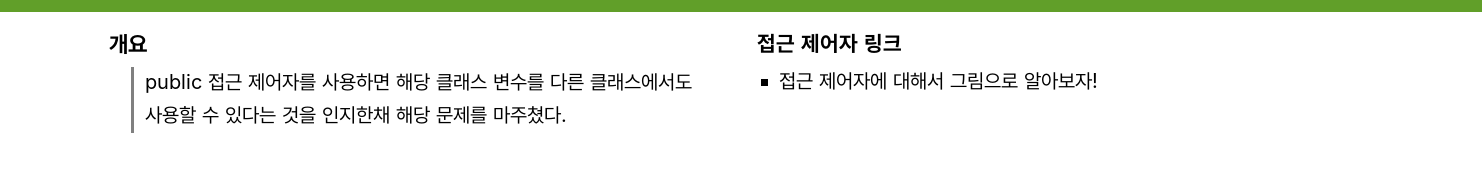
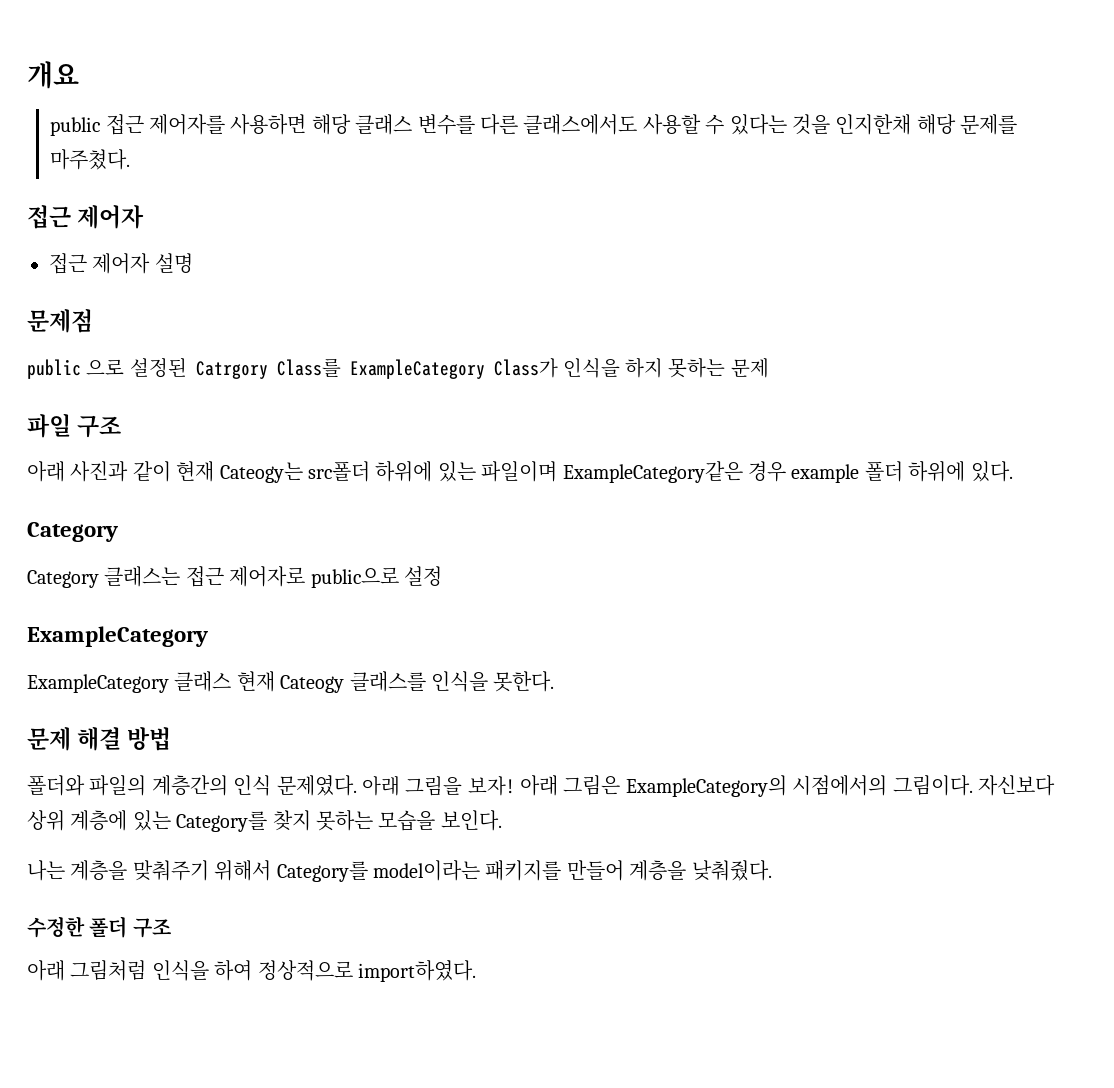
  public 접근 제어자를 사용하면 해당 클래스 변수를 다른 클래스에서도 사용할 수 있다는 것을 인지한채 해당 문제를 마주쳤다.
- 접근 제어자 링크
- 접근 제어자에 대해서 그림으로 알아보자!
+ 접근 제어자
+ 접근 제어자 설명
+ 문제점
+ public 으로 설정된 Catrgory Class를 ExampleCategory Class가 인식을 하지 못하는 문제
+ 파일 구조
+ 아래 사진과 같이 현재 Cateogy는 src폴더 하위에 있는 파일이며 ExampleCategory같은 경우 example 폴더 하위에 있다.
+ Category
+ Category 클래스는 접근 제어자로 public으로 설정
+ ExampleCategory
+ ExampleCategory 클래스 현재 Cateogy 클래스를 인식을 못한다.
+ 문제 해결 방법
+ 폴더와 파일의 계층간의 인식 문제였다. 아래 그림을 보자! 아래 그림은 ExampleCategory의 시점에서의 그림이다. 자신보다 상위 계층에 있는 Category를 찾지 못하는 모습을 보인다.
+ 나는 계층을 맞춰주기 위해서 Category를 model이라는 패키지를 만들어 계층을 낮춰줬다.
+ 수정한 폴더 구조
+ 아래 그림처럼 인식을 하여 정상적으로 import하였다.

